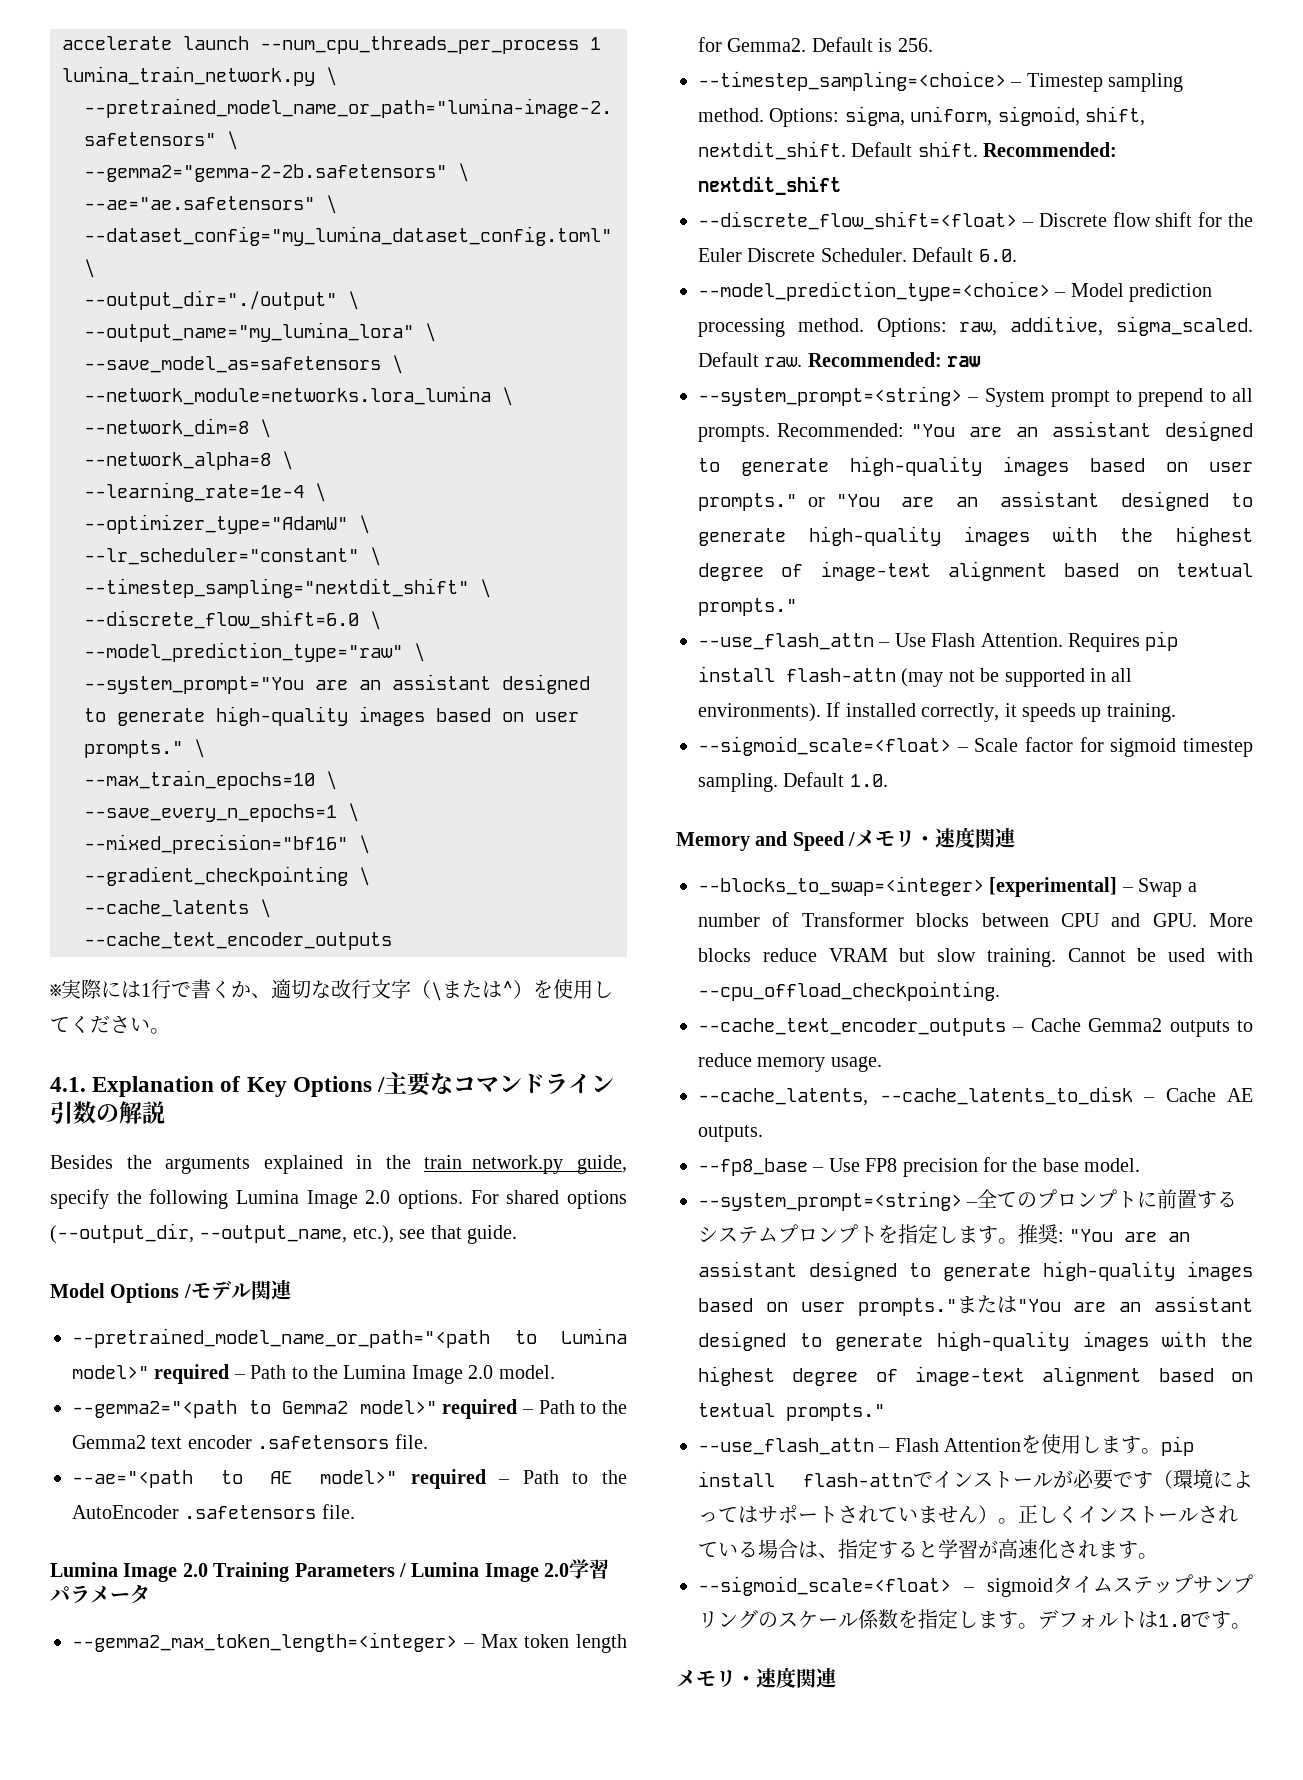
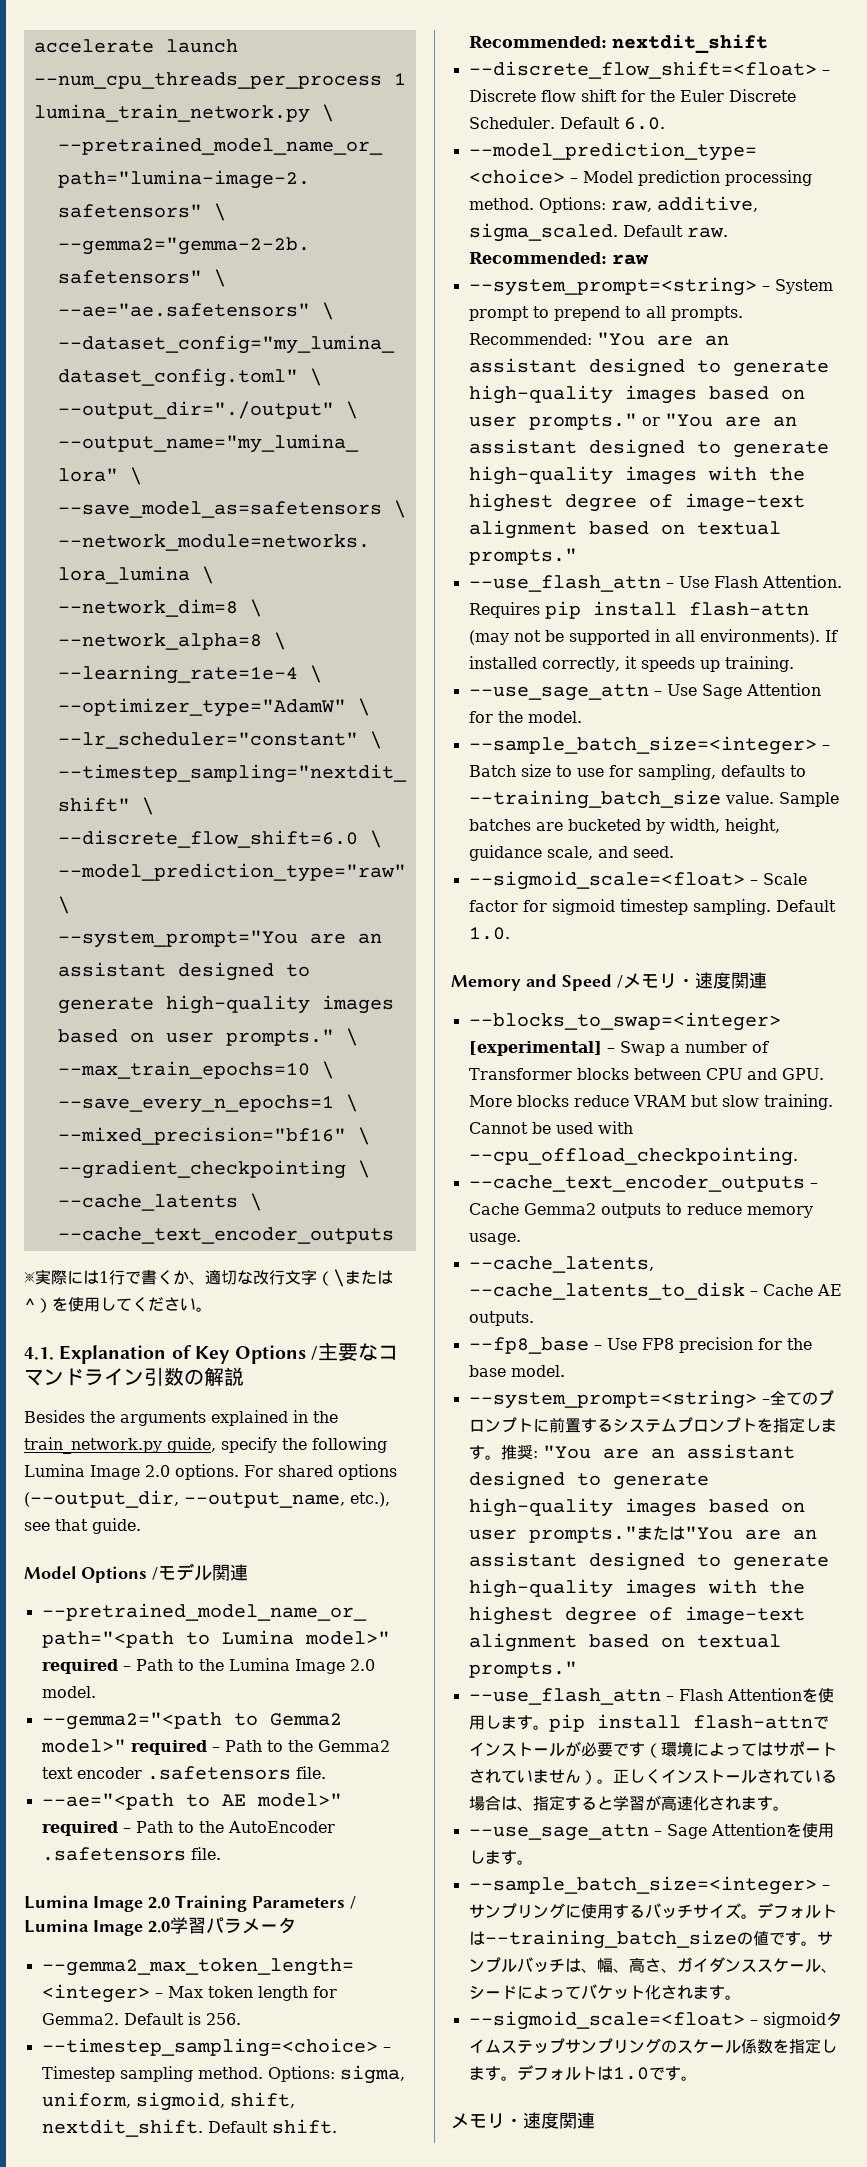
+ --use_sage_attn – Use Sage Attention for the model.
+ --sample_batch_size=<integer> – Batch size to use for sampling, defaults to --training_batch_size value. Sample batches are bucketed by width, height, guidance scale, and seed.
+ --use_sage_attn – Sage Attentionを使用します。
+ --sample_batch_size=<integer> –サンプリングに使用するバッチサイズ。デフォルトは--training_batch_sizeの値です。サンプルバッチは、幅、高さ、ガイダンススケール、シードによってバケット化されます。

